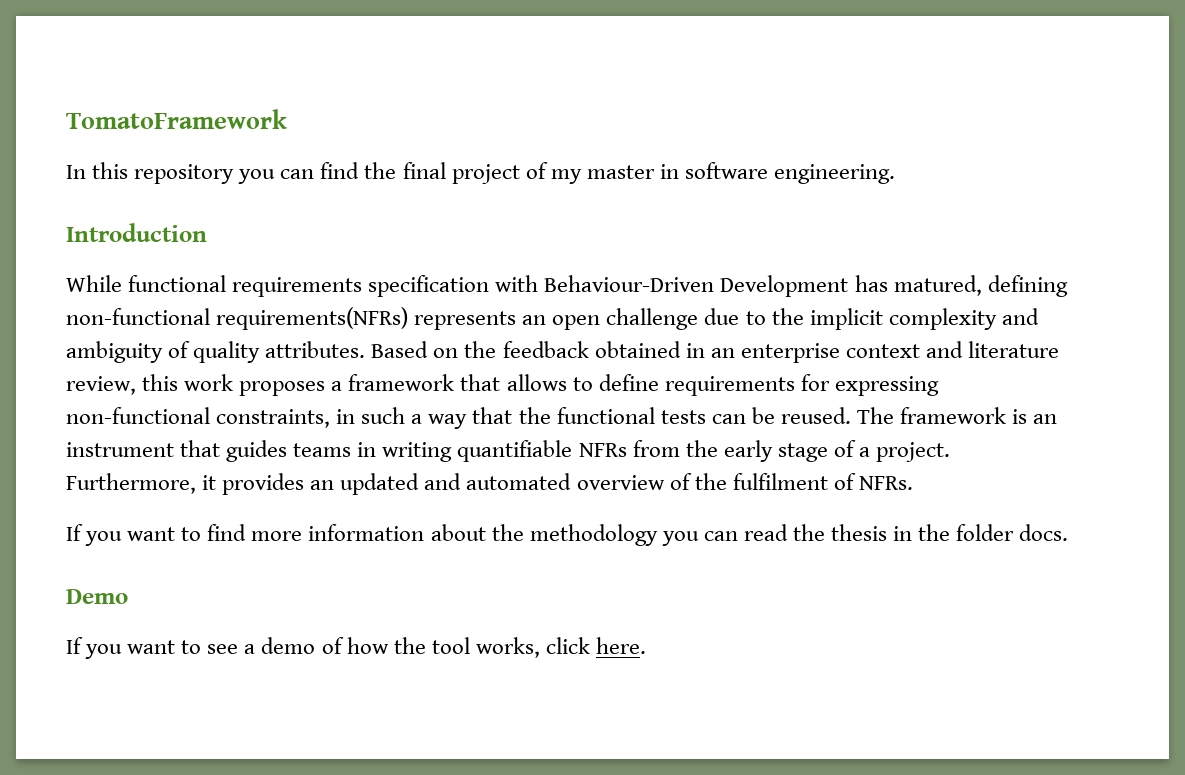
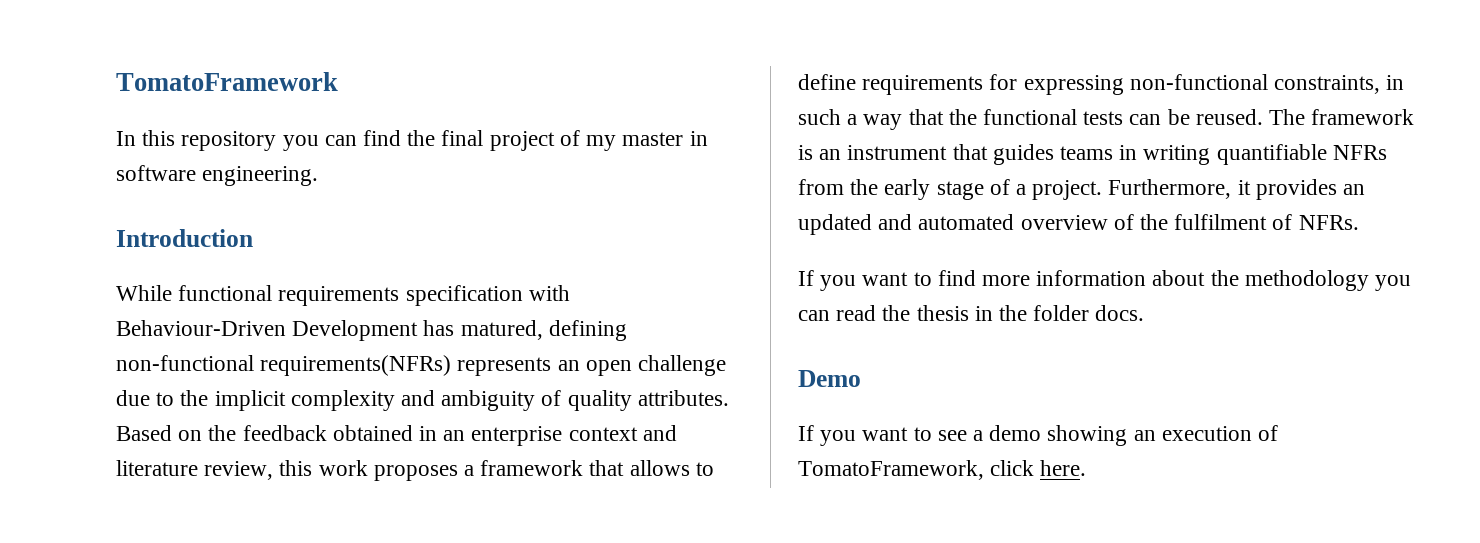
- If you want to see a demo of how the tool works, click here.
+ If you want to see a demo showing an execution of TomatoFramework, click here.

